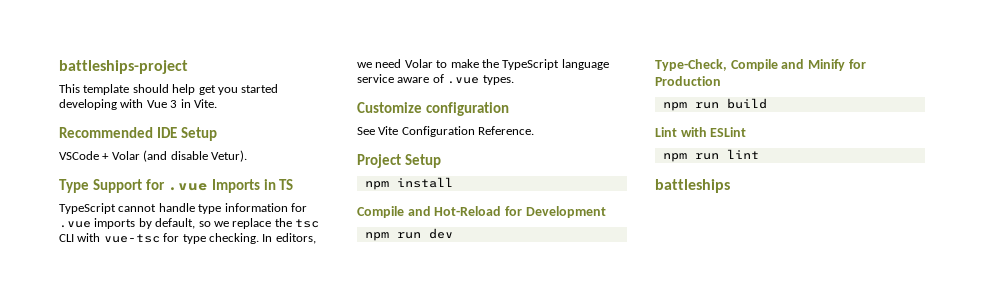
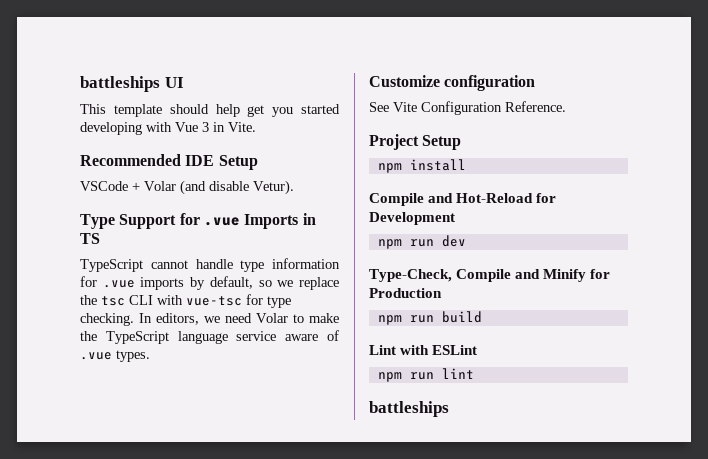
- battleships-project
+ battleships UI

